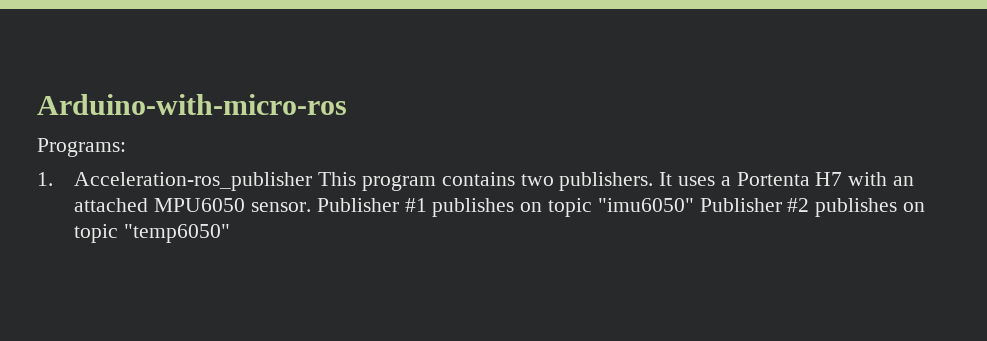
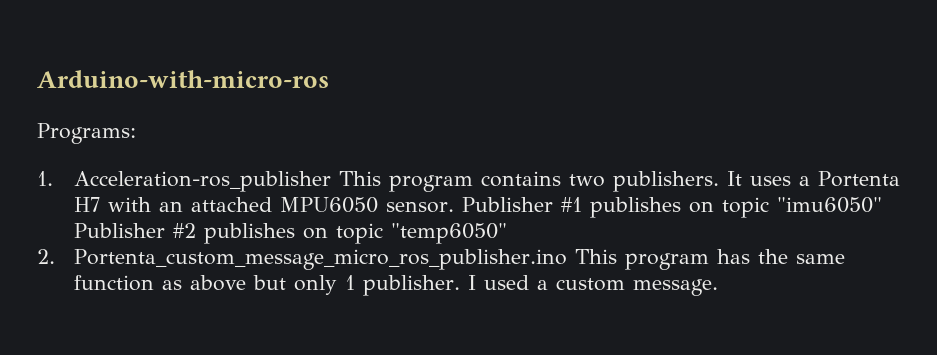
+ 2. Portenta_custom_message_micro_ros_publisher.ino This program has the same function as above but only 1 publisher. I used a custom message.

